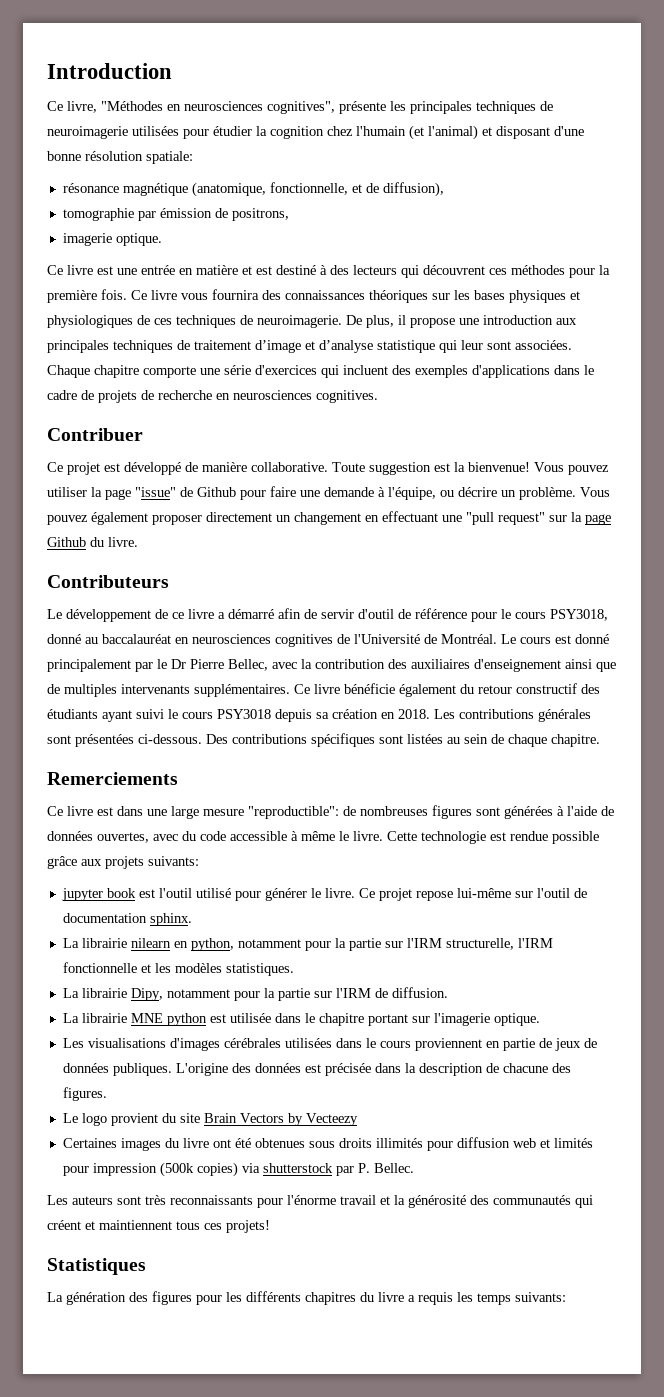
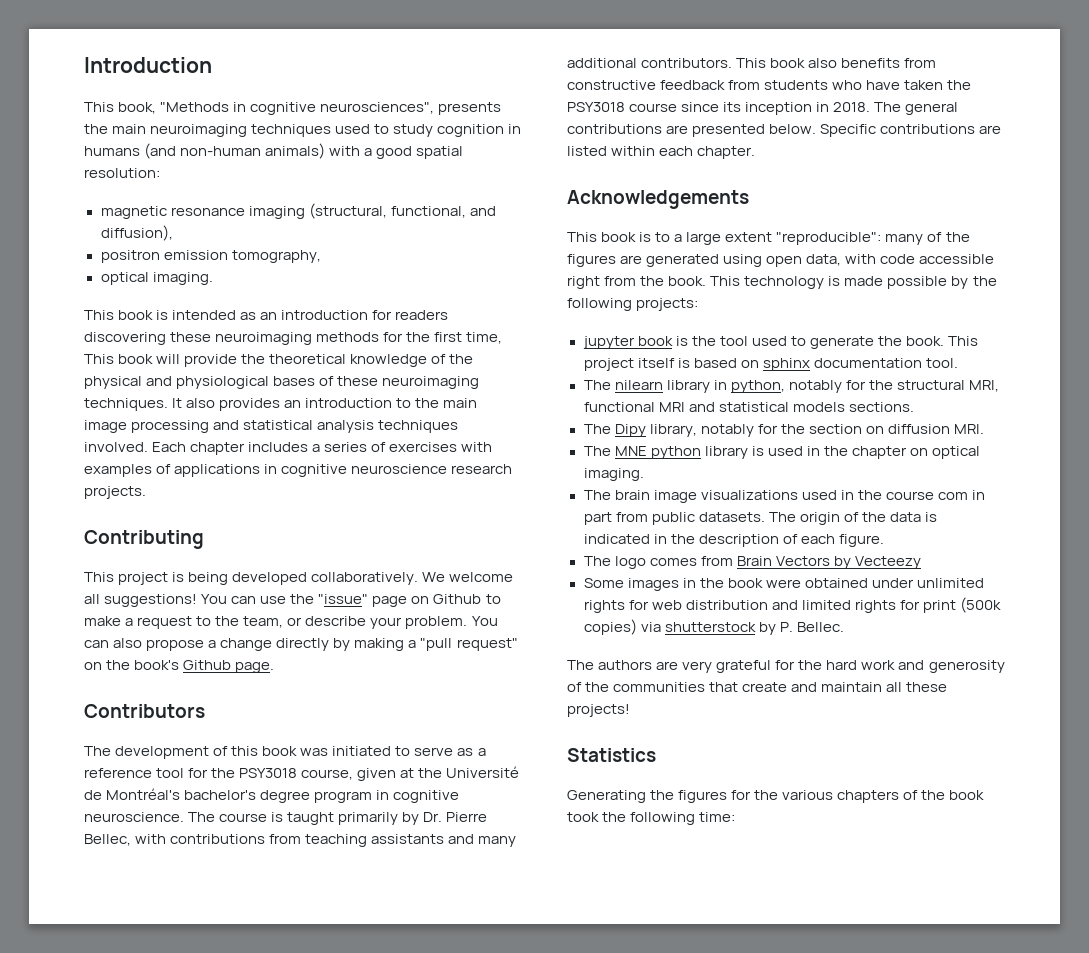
- Ce livre, "Méthodes en neurosciences cognitives", présente les principales techniques de neuroimagerie utilisées pour étudier la cognition chez l'humain (et l'animal) et disposant d'une bonne résolution spatiale:
- résonance magnétique (anatomique, fonctionnelle, et de diffusion),
- tomographie par émission de positrons,
- imagerie optique.
- Ce livre est une entrée en matière et est destiné à des lecteurs qui découvrent ces méthodes pour la première fois. Ce livre vous fournira des connaissances théoriques sur les bases physiques et physiologiques de ces techniques de neuroimagerie. De plus, il propose une introduction aux principales techniques de traitement d’image et d’analyse statistique qui leur sont associées. Chaque chapitre comporte une série d'exercices qui incluent des exemples d'applications dans le cadre de projets de recherche en neurosciences cognitives.
- Contribuer
- Ce projet est développé de manière collaborative. Toute suggestion est la bienvenue! Vous pouvez utiliser la page "issue" de Github pour faire une demande à l'équipe, ou décrire un problème. Vous pouvez également proposer directement un changement en effectuant une "pull request" sur la page Github du livre.
- Contributeurs
- Le développement de ce livre a démarré afin de servir d'outil de référence pour le cours PSY3018, donné au baccalauréat en neurosciences cognitives de l'Université de Montréal. Le cours est donné principalement par le Dr Pierre Bellec, avec la contribution des auxiliaires d'enseignement ainsi que de multiples intervenants supplémentaires. Ce livre bénéficie également du retour constructif des étudiants ayant suivi le cours PSY3018 depuis sa création en 2018. Les contributions générales sont présentées ci-dessous. Des contributions spécifiques sont listées au sein de chaque chapitre.
- Remerciements
- Ce livre est dans une large mesure "reproductible": de nombreuses figures sont générées à l'aide de données ouvertes, avec du code accessible à même le livre. Cette technologie est rendue possible grâce aux projets suivants:
- jupyter book est l'outil utilisé pour générer le livre. Ce projet repose lui-même sur l'outil de documentation sphinx.
- La librairie nilearn en python, notamment pour la partie sur l'IRM structurelle, l'IRM fonctionnelle et les modèles statistiques.
- La librairie Dipy, notamment pour la partie sur l'IRM de diffusion.
- La librairie MNE python est utilisée dans le chapitre portant sur l'imagerie optique.
- Les visualisations d'images cérébrales utilisées dans le cours proviennent en partie de jeux de données publiques. L'origine des données est précisée dans la description de chacune des figures.
- Le logo provient du site Brain Vectors by Vecteezy
- Certaines images du livre ont été obtenues sous droits illimités pour diffusion web et limités pour impression (500k copies) via shutterstock par P. Bellec.
+ This book, "Methods in cognitive neurosciences", presents the main neuroimaging techniques used to study cognition in humans (and non-human animals) with a good spatial resolution:
+ magnetic resonance imaging (structural, functional, and diffusion),
+ positron emission tomography,
+ optical imaging.
+ This book is intended as an introduction for readers discovering these neuroimaging methods for the first time, This book will provide the theoretical knowledge of the physical and physiological bases of these neuroimaging techniques. It also provides an introduction to the main image processing and statistical analysis techniques involved. Each chapter includes a series of exercises with examples of applications in cognitive neuroscience research projects.
+ Contributing
+ This project is being developed collaboratively. We welcome all suggestions! You can use the "issue" page on Github to make a request to the team, or describe your problem. You can also propose a change directly by making a "pull request" on the book's Github page.
+ Contributors
+ The development of this book was initiated to serve as a reference tool for the PSY3018 course, given at the Université de Montréal's bachelor's degree program in cognitive neuroscience. The course is taught primarily by Dr. Pierre Bellec, with contributions from teaching assistants and many additional contributors. This book also benefits from constructive feedback from students who have taken the PSY3018 course since its inception in 2018. The general contributions are presented below. Specific contributions are listed within each chapter.
+ Acknowledgements
+ This book is to a large extent "reproducible": many of the figures are generated using open data, with code accessible right from the book. This technology is made possible by the following projects:
+ jupyter book is the tool used to generate the book. This project itself is based on sphinx documentation tool.
+ The nilearn library in python, notably for the structural MRI, functional MRI and statistical models sections.
+ The Dipy library, notably for the section on diffusion MRI.
+ The MNE python library is used in the chapter on optical imaging.
+ The brain image visualizations used in the course com in part from public datasets. The origin of the data is indicated in the description of each figure.
+ The logo comes from Brain Vectors by Vecteezy
+ Some images in the book were obtained under unlimited rights for web distribution and limited rights for print (500k copies) via shutterstock by P. Bellec.
- Les auteurs sont très reconnaissants pour l'énorme travail et la générosité des communautés qui créent et maintiennent tous ces projets!
- Statistiques
- La génération des figures pour les différents chapitres du livre a requis les temps suivants:
+ The authors are very grateful for the hard work and generosity of the communities that create and maintain all these projects!
+ Statistics
+ Generating the figures for the various chapters of the book took the following time:

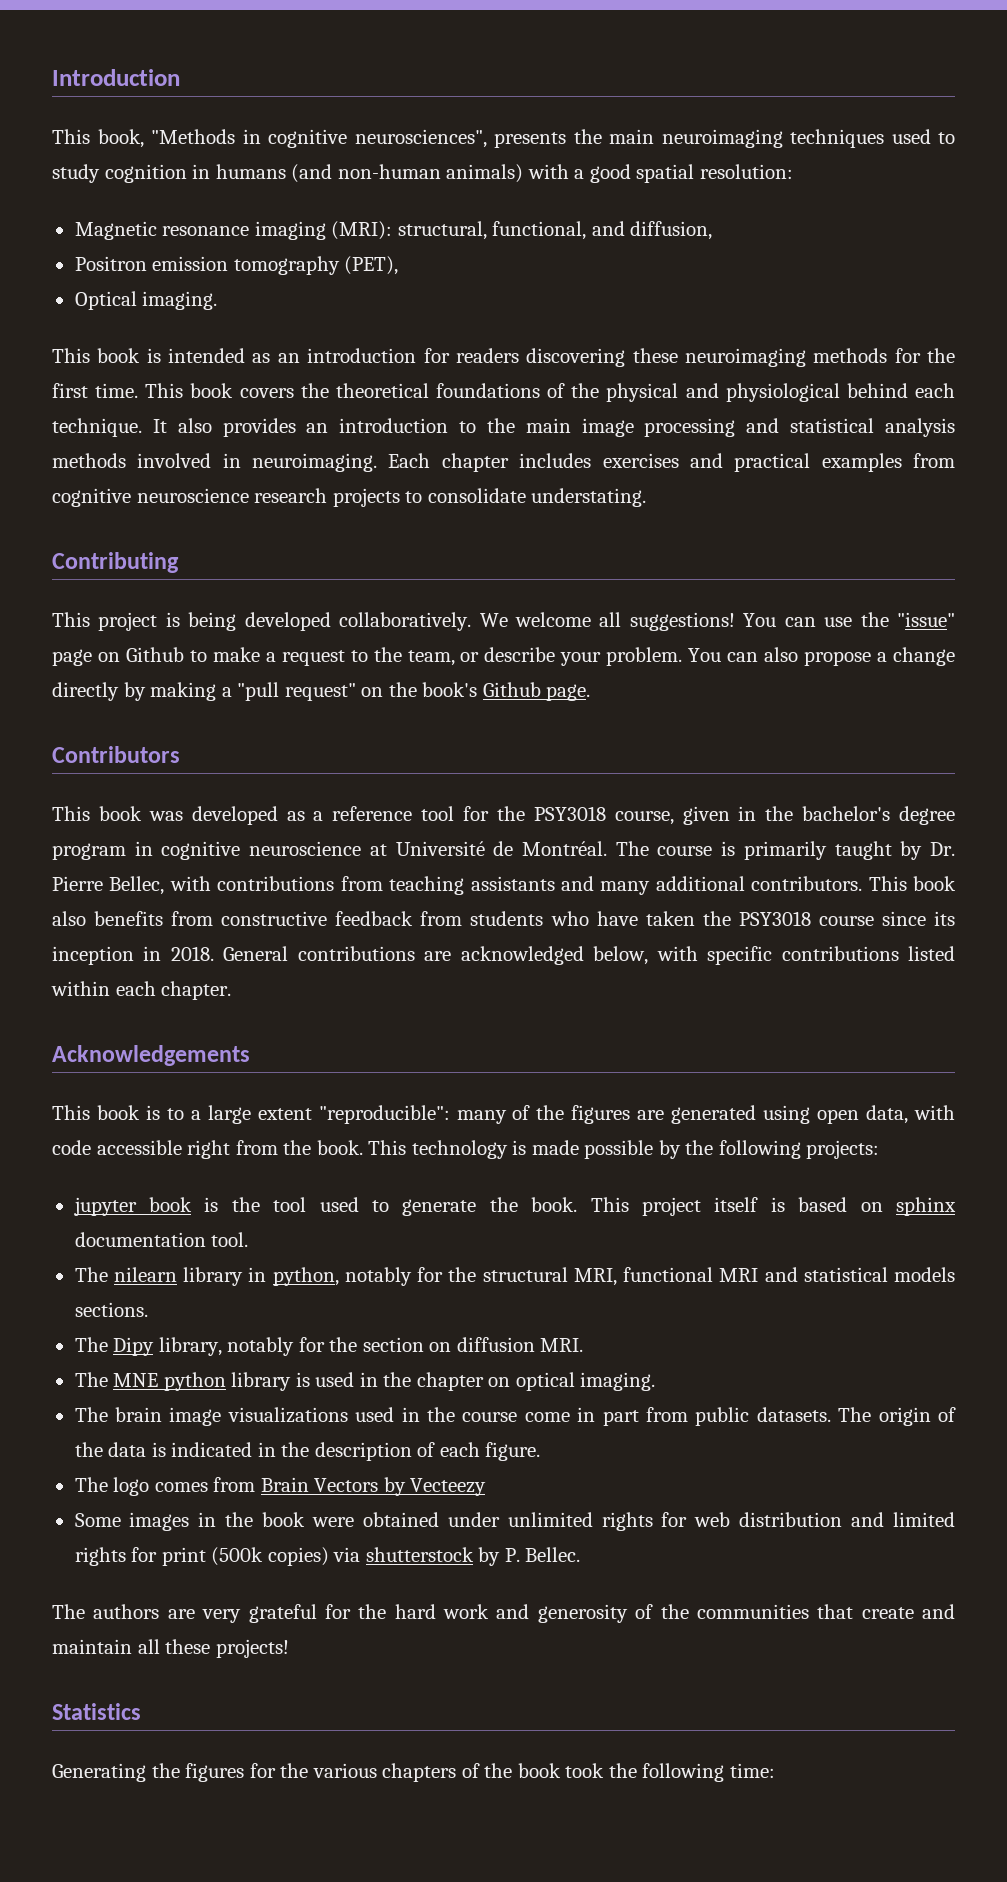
- magnetic resonance imaging (structural, functional, and diffusion),
- positron emission tomography,
- optical imaging.
+ Magnetic resonance imaging (MRI): structural, functional, and diffusion,
+ Positron emission tomography (PET),
+ Optical imaging.
- This book is intended as an introduction for readers discovering these neuroimaging methods for the first time, This book will provide the theoretical knowledge of the physical and physiological bases of these neuroimaging techniques.
+ This book is intended as an introduction for readers discovering these neuroimaging methods for the first time. This book covers the theoretical foundations of the physical and physiological behind each technique.
- It also provides an introduction to the main image processing and statistical analysis techniques involved. Each chapter includes a series of exercises with examples of applications in cognitive neuroscience research projects.
+ It also provides an introduction to the main image processing and statistical analysis methods involved in neuroimaging. Each chapter includes exercises and practical examples from cognitive neuroscience research projects to consolidate understating.
- The development of this book was initiated to serve as a reference tool for the PSY3018 course, given at the Université de Montréal's bachelor's degree program in cognitive neuroscience.
+ This book was developed as a reference tool for the PSY3018 course, given in the bachelor's degree program in cognitive neuroscience at Université de Montréal.
- The course is taught primarily by Dr. Pierre Bellec, with contributions from teaching assistants and many additional contributors.
+ The course is primarily taught by Dr. Pierre Bellec, with contributions from teaching assistants and many additional contributors.
- The general contributions are presented below. Specific contributions are listed within each chapter.
+ General contributions are acknowledged below, with specific contributions listed within each chapter.
- The brain image visualizations used in the course com in part from public datasets.
+ The brain image visualizations used in the course come in part from public datasets.

